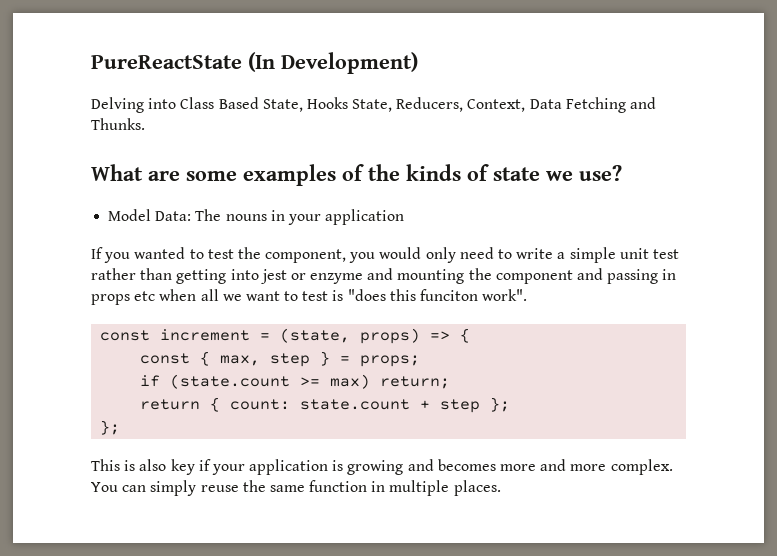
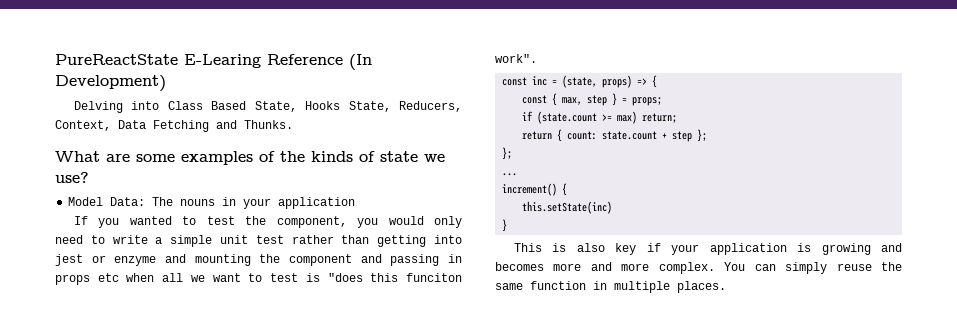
- PureReactState (In Development)
+ PureReactState E-Learing Reference (In Development)
- const increment = (state, props) => {
+ const inc = (state, props) => {
+ ...
+ increment() {
+ this.setState(inc)
+ }

